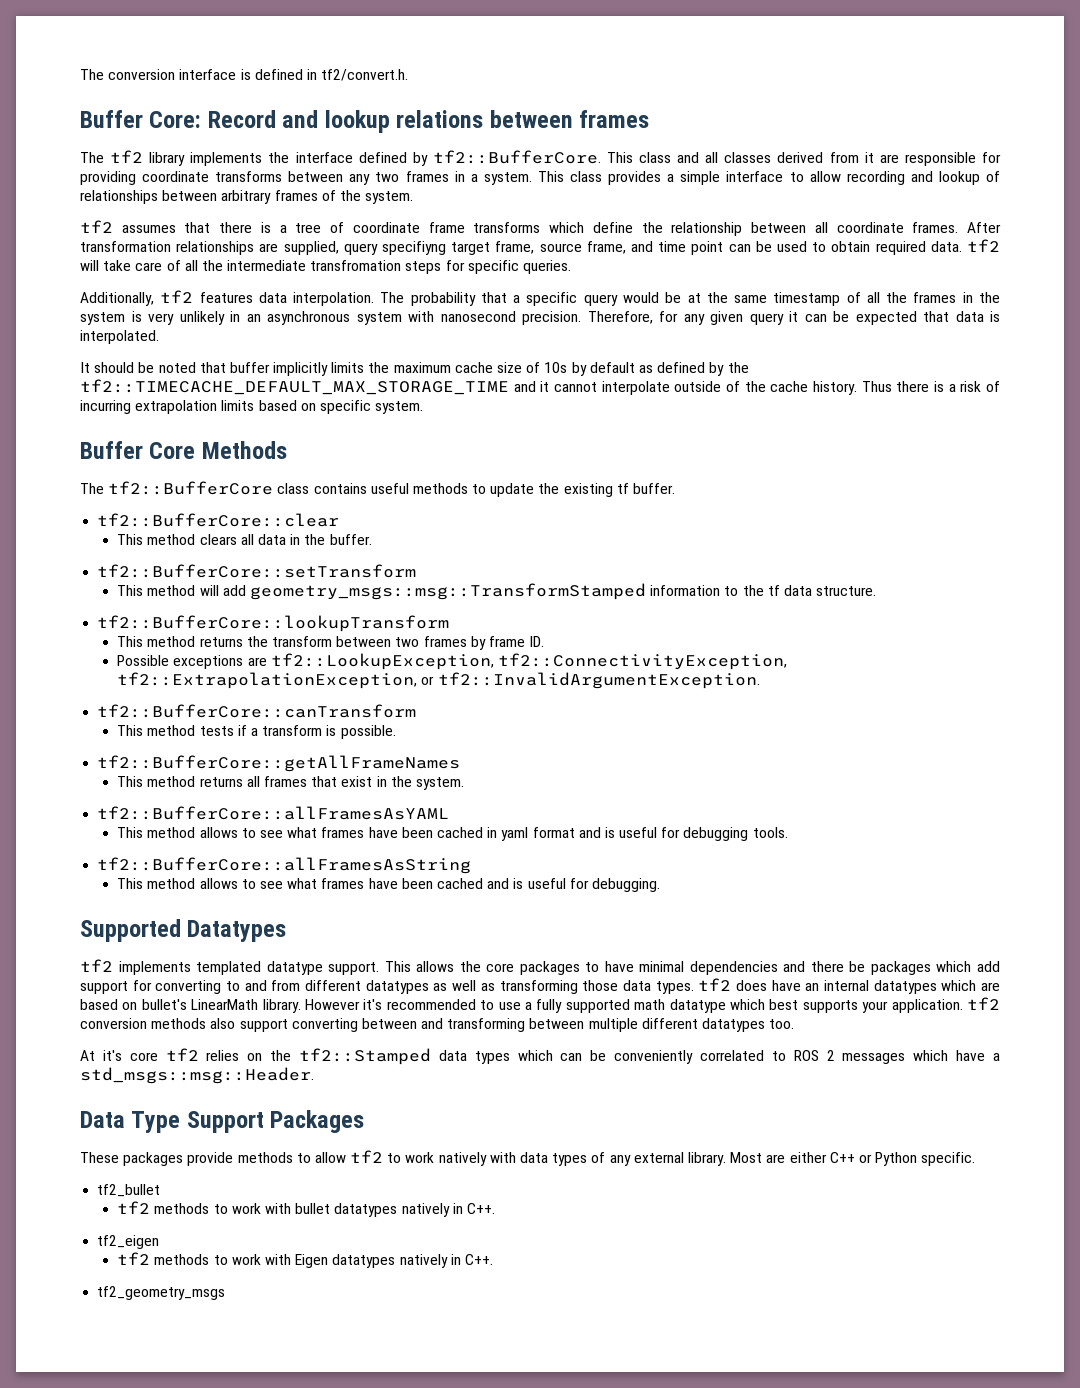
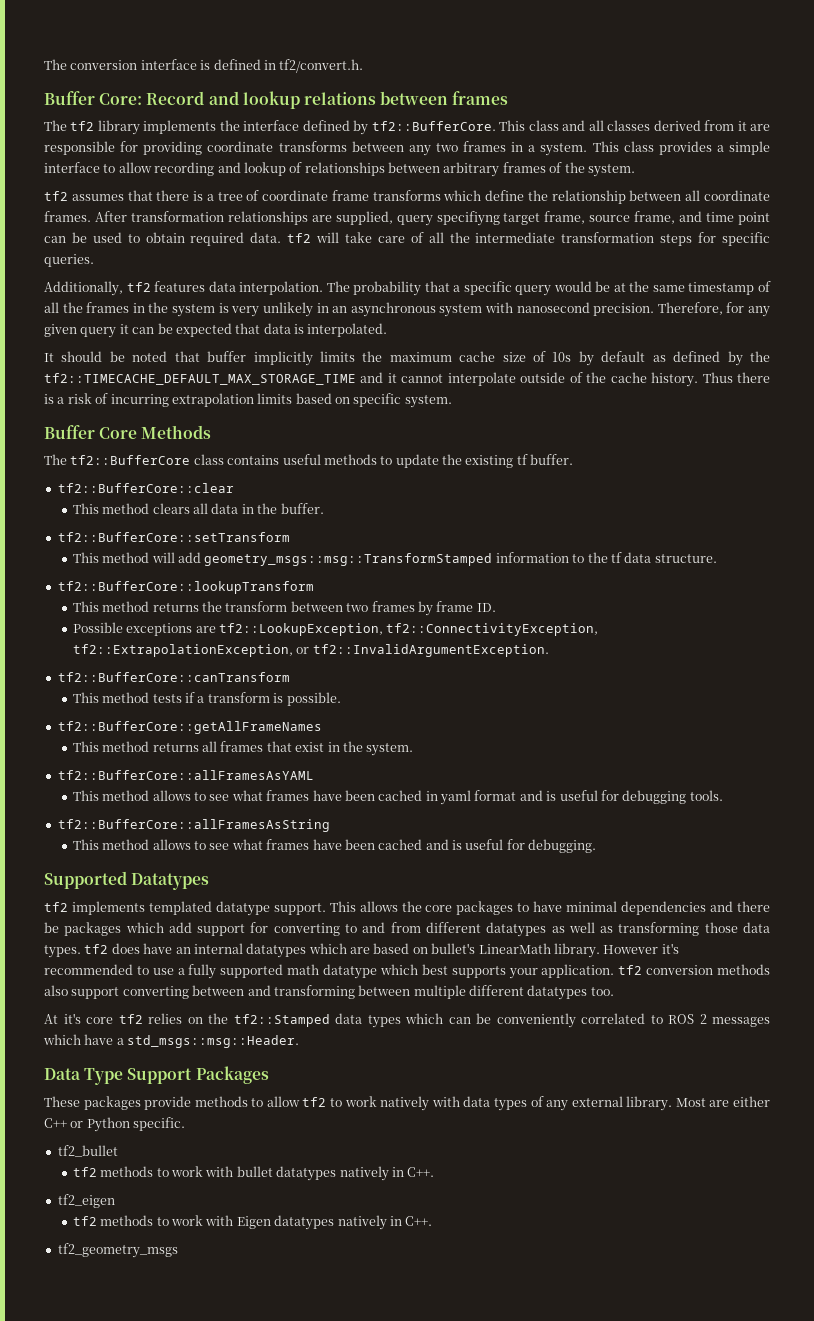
- After transformation relationships are supplied, query specifiyng target frame, source frame, and time point can be used to obtain required data. tf2 will take care of all the intermediate transfromation steps for specific queries.
+ After transformation relationships are supplied, query specifiyng target frame, source frame, and time point can be used to obtain required data. tf2 will take care of all the intermediate transformation steps for specific queries.

